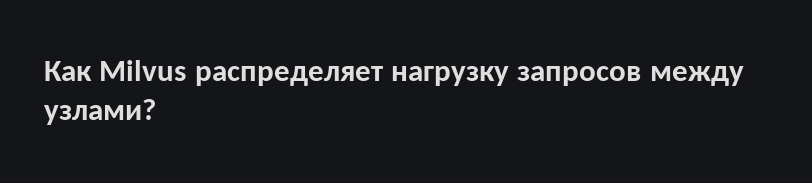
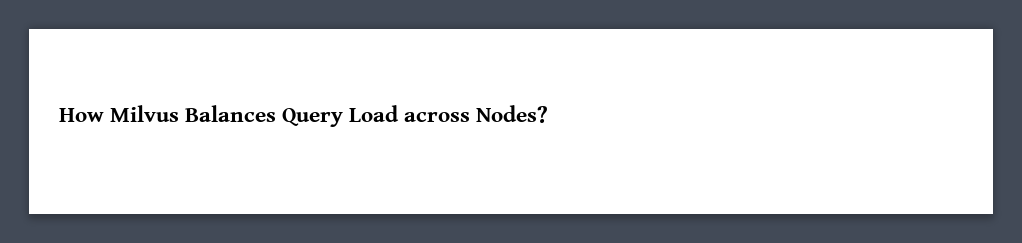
- Как Milvus распределяет нагрузку запросов между узлами?
+ How Milvus Balances Query Load across Nodes?

